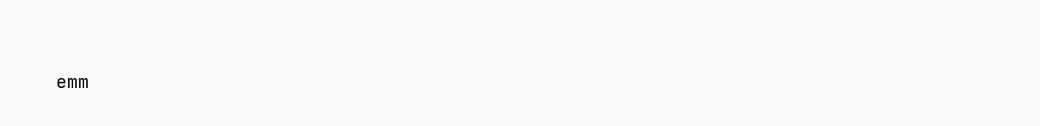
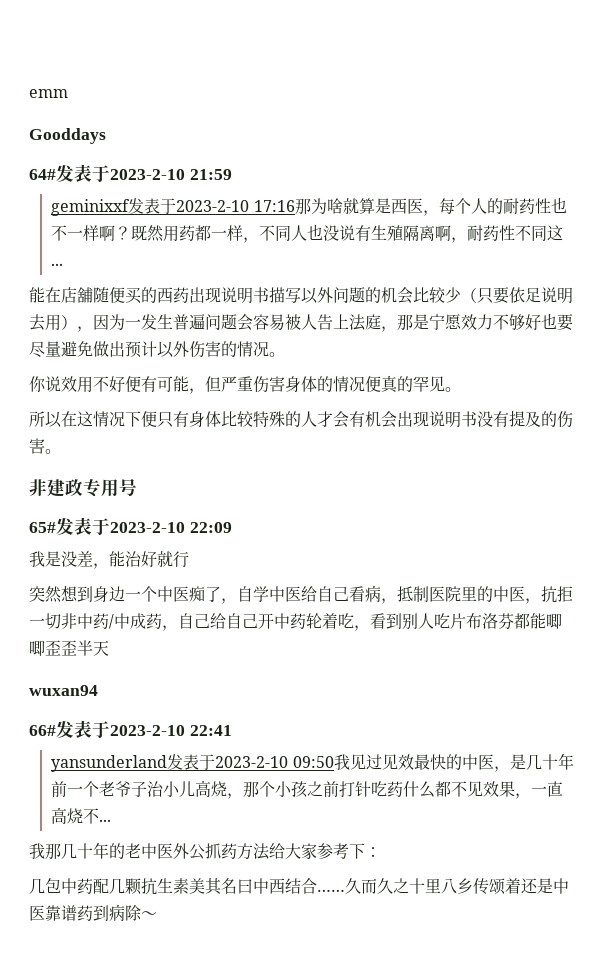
+ Gooddays
+ 64#发表于2023-2-10 21:59
+ geminixxf发表于2023-2-10 17:16那为啥就算是西医，每个人的耐药性也不一样啊？既然用药都一样，不同人也没说有生殖隔离啊，耐药性不同这...
+ 能在店舖随便买的西药出现说明书描写以外问题的机会比较少（只要依足说明去用），因为一发生普遍问题会容易被人告上法庭，那是宁愿效力不够好也要尽量避免做出预计以外伤害的情况。
+ 你说效用不好便有可能，但严重伤害身体的情况便真的罕见。
+ 所以在这情况下便只有身体比较特殊的人才会有机会出现说明书没有提及的伤害。
+ 非建政专用号
+ 65#发表于2023-2-10 22:09
+ 我是没差，能治好就行
+ 突然想到身边一个中医痴了，自学中医给自己看病，抵制医院里的中医，抗拒一切非中药/中成药，自己给自己开中药轮着吃，看到别人吃片布洛芬都能唧唧歪歪半天
+ wuxan94
+ 66#发表于2023-2-10 22:41
+ yansunderland发表于2023-2-10 09:50我见过见效最快的中医，是几十年前一个老爷子治小儿高烧，那个小孩之前打针吃药什么都不见效果，一直高烧不...
+ 我那几十年的老中医外公抓药方法给大家参考下：
+ 几包中药配几颗抗生素美其名曰中西结合……久而久之十里八乡传颂着还是中医靠谱药到病除～

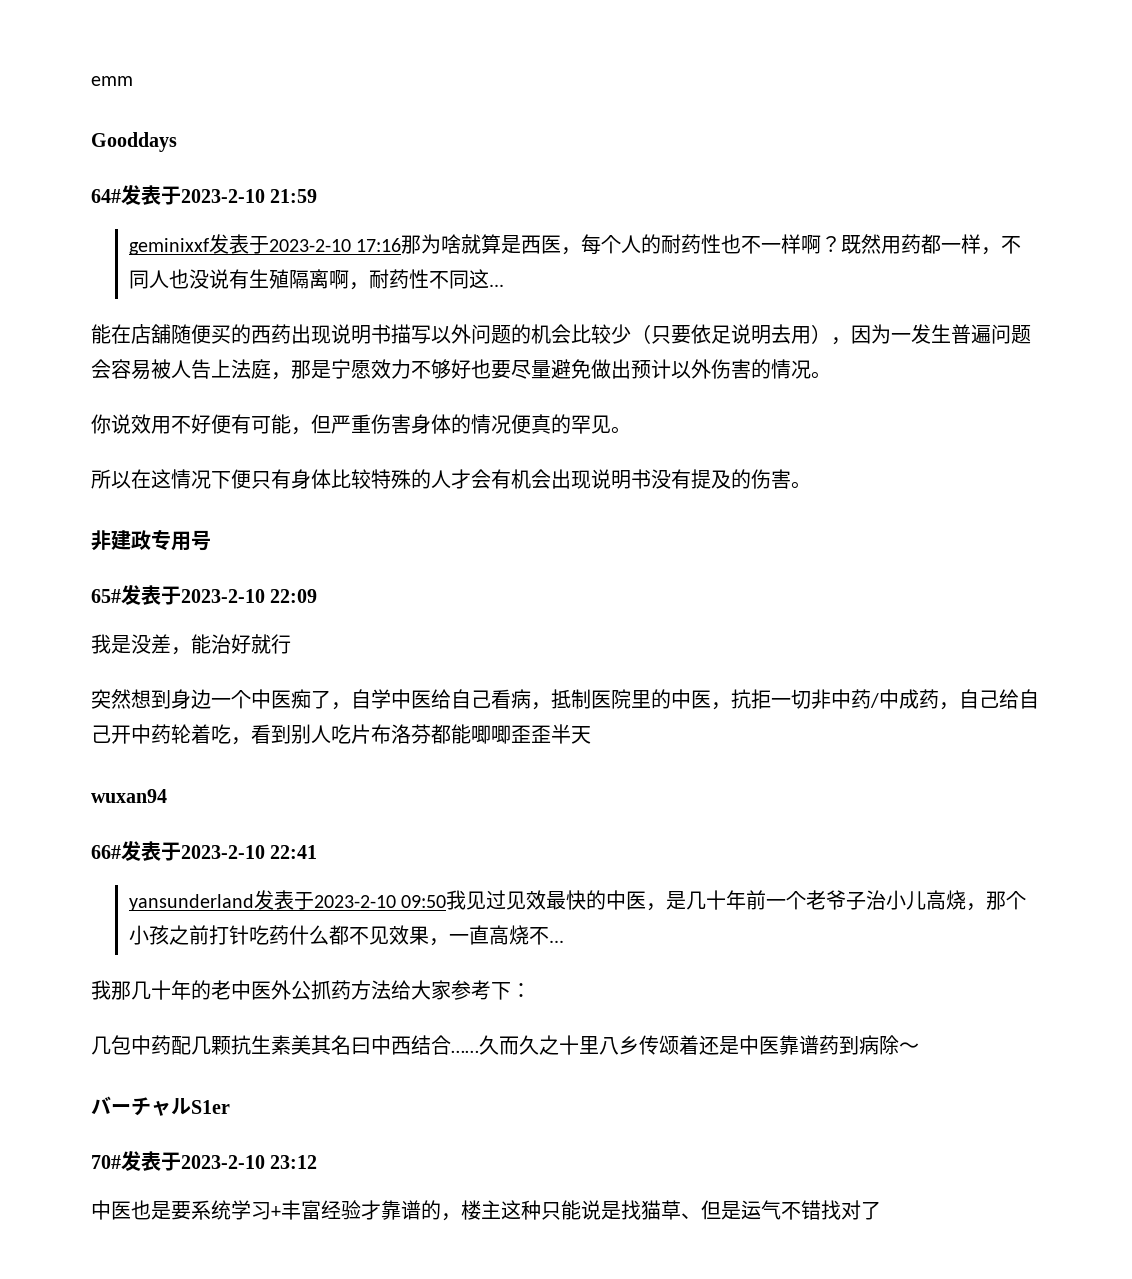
+ バーチャルS1er
+ 70#发表于2023-2-10 23:12
+ 中医也是要系统学习+丰富经验才靠谱的，楼主这种只能说是找猫草、但是运气不错找对了

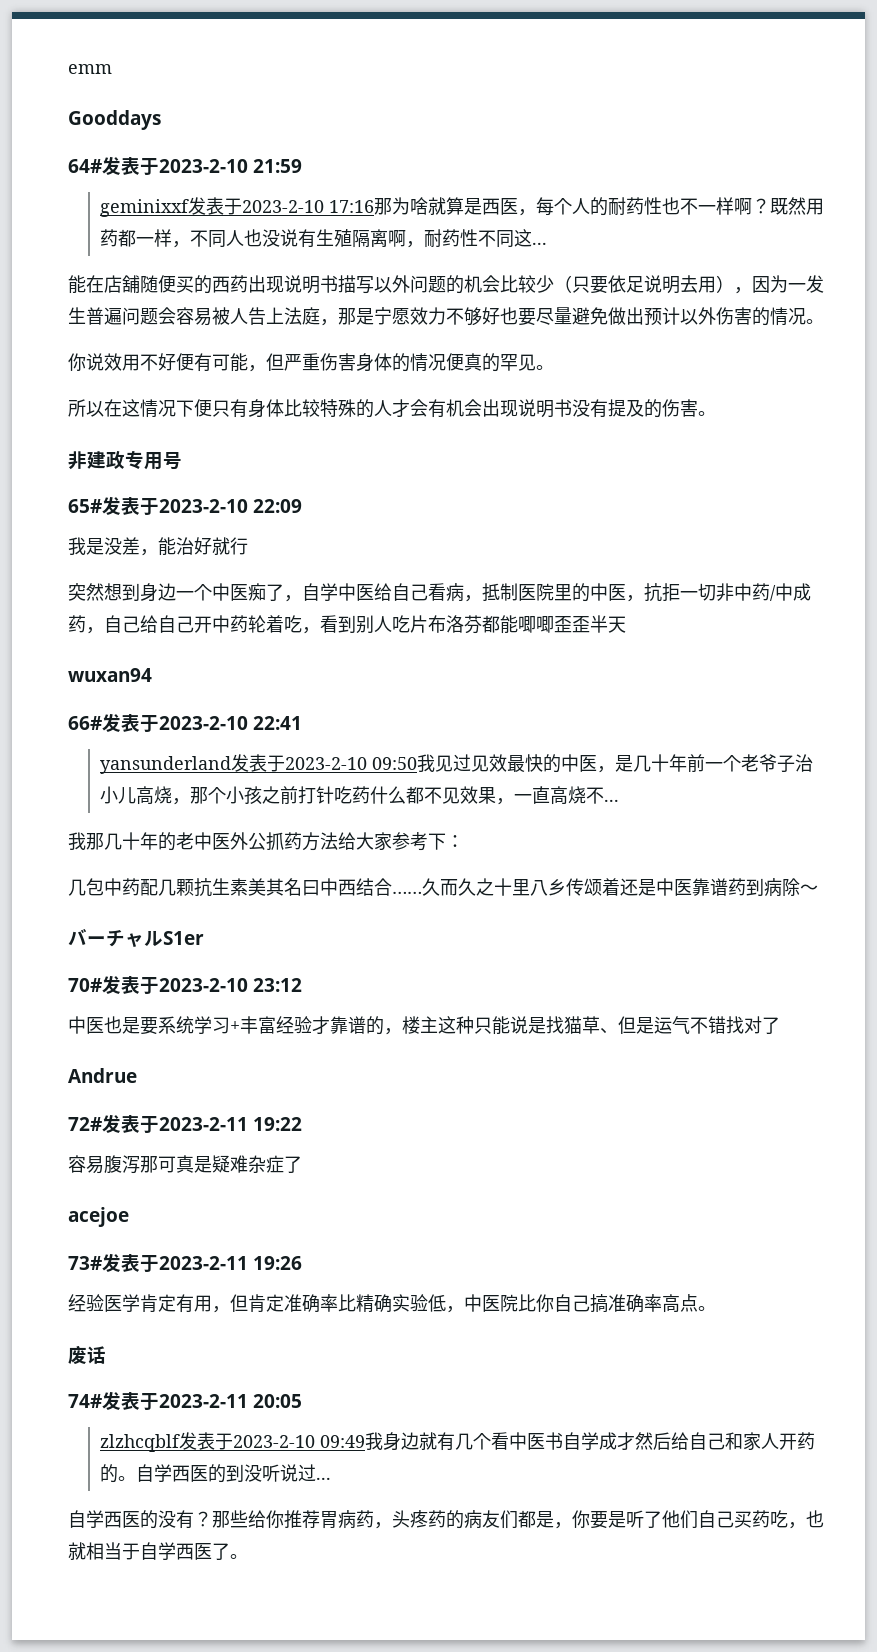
+ Andrue
+ 72#发表于2023-2-11 19:22
+ 容易腹泻那可真是疑难杂症了
+ acejoe
+ 73#发表于2023-2-11 19:26
+ 经验医学肯定有用，但肯定准确率比精确实验低，中医院比你自己搞准确率高点。
+ 废话
+ 74#发表于2023-2-11 20:05
+ zlzhcqblf发表于2023-2-10 09:49我身边就有几个看中医书自学成才然后给自己和家人开药的。自学西医的到没听说过...
+ 自学西医的没有？那些给你推荐胃病药，头疼药的病友们都是，你要是听了他们自己买药吃，也就相当于自学西医了。

